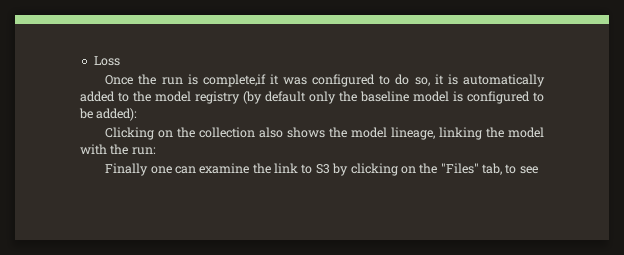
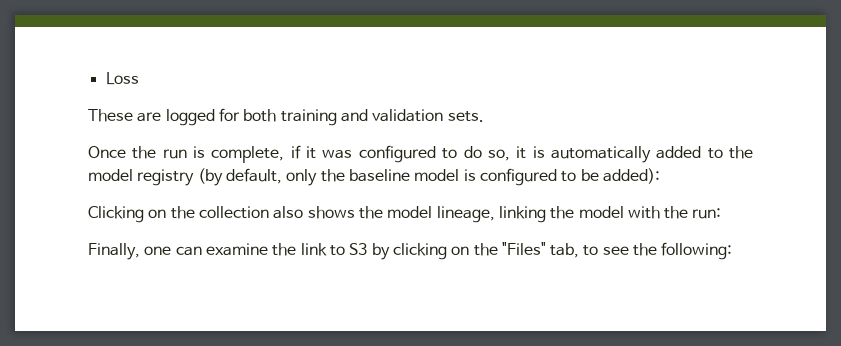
+ These are logged for both training and validation sets.
- Once the run is complete,if it was configured to do so, it is automatically added to the model registry (by default only the baseline model is configured to be added):
+ Once the run is complete, if it was configured to do so, it is automatically added to the model registry (by default, only the baseline model is configured to be added):
- Finally one can examine the link to S3 by clicking on the "Files" tab, to see
+ Finally, one can examine the link to S3 by clicking on the "Files" tab, to see the following:

